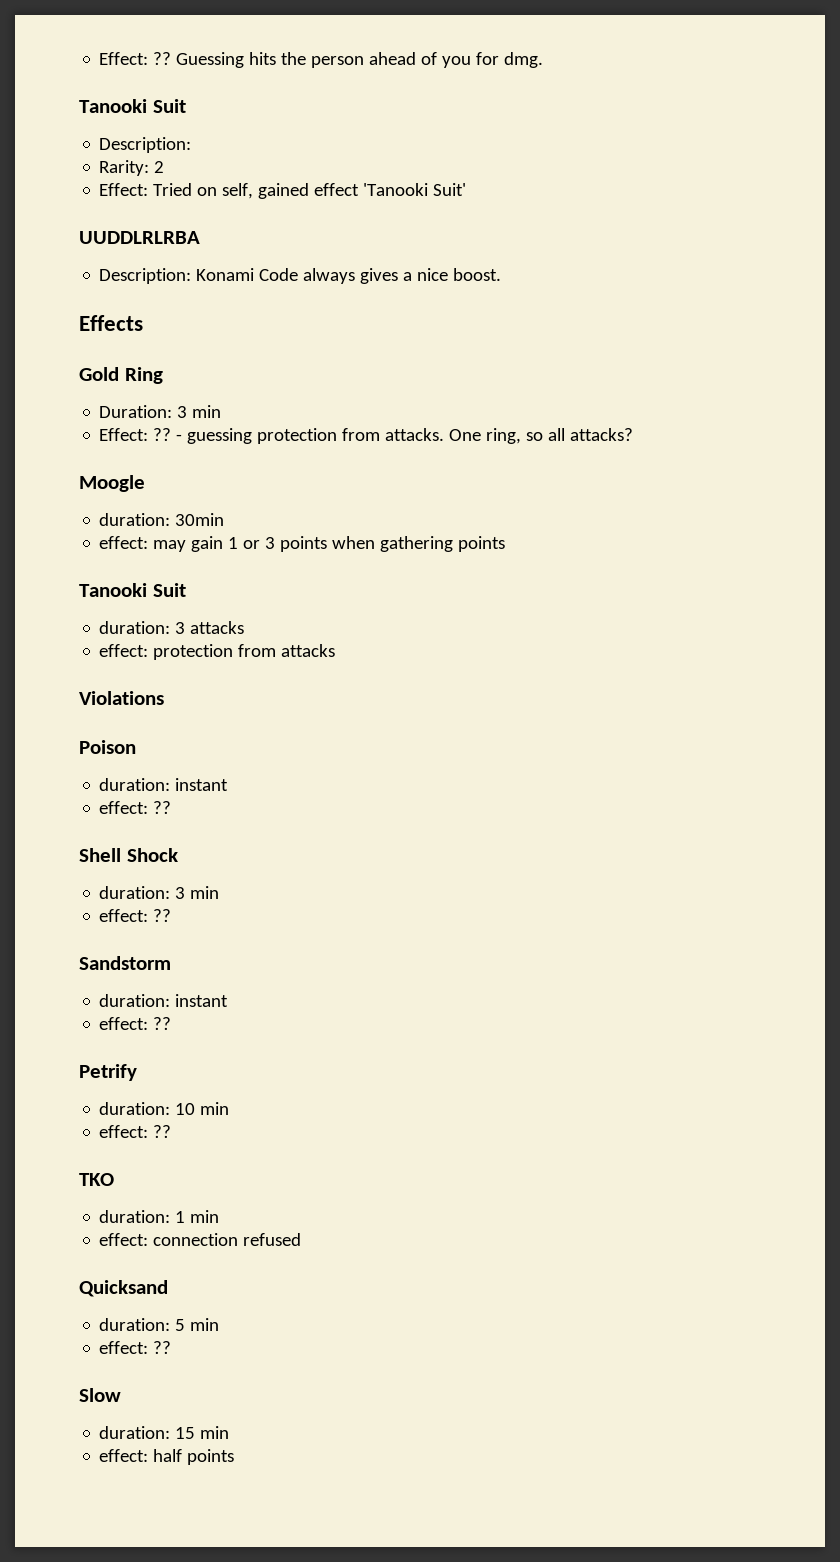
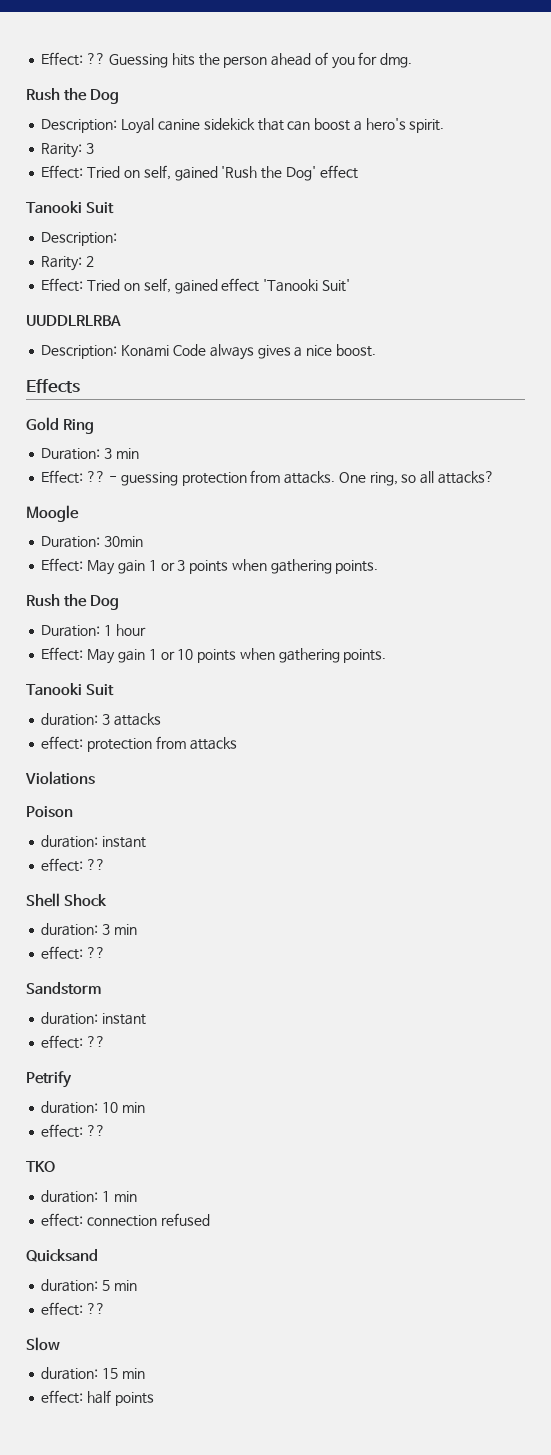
  Guessing hits the person ahead of you for dmg.
+ Rush the Dog
+ Description: Loyal canine sidekick that can boost a hero's spirit.
+ Rarity: 3
+ Effect: Tried on self, gained 'Rush the Dog' effect
- duration: 30min
+ Duration: 30min
- effect: may gain 1 or 3 points when gathering points
+ Effect: May gain 1 or 3 points when gathering points.
+ Rush the Dog
+ Duration: 1 hour
+ Effect: May gain 1 or 10 points when gathering points.

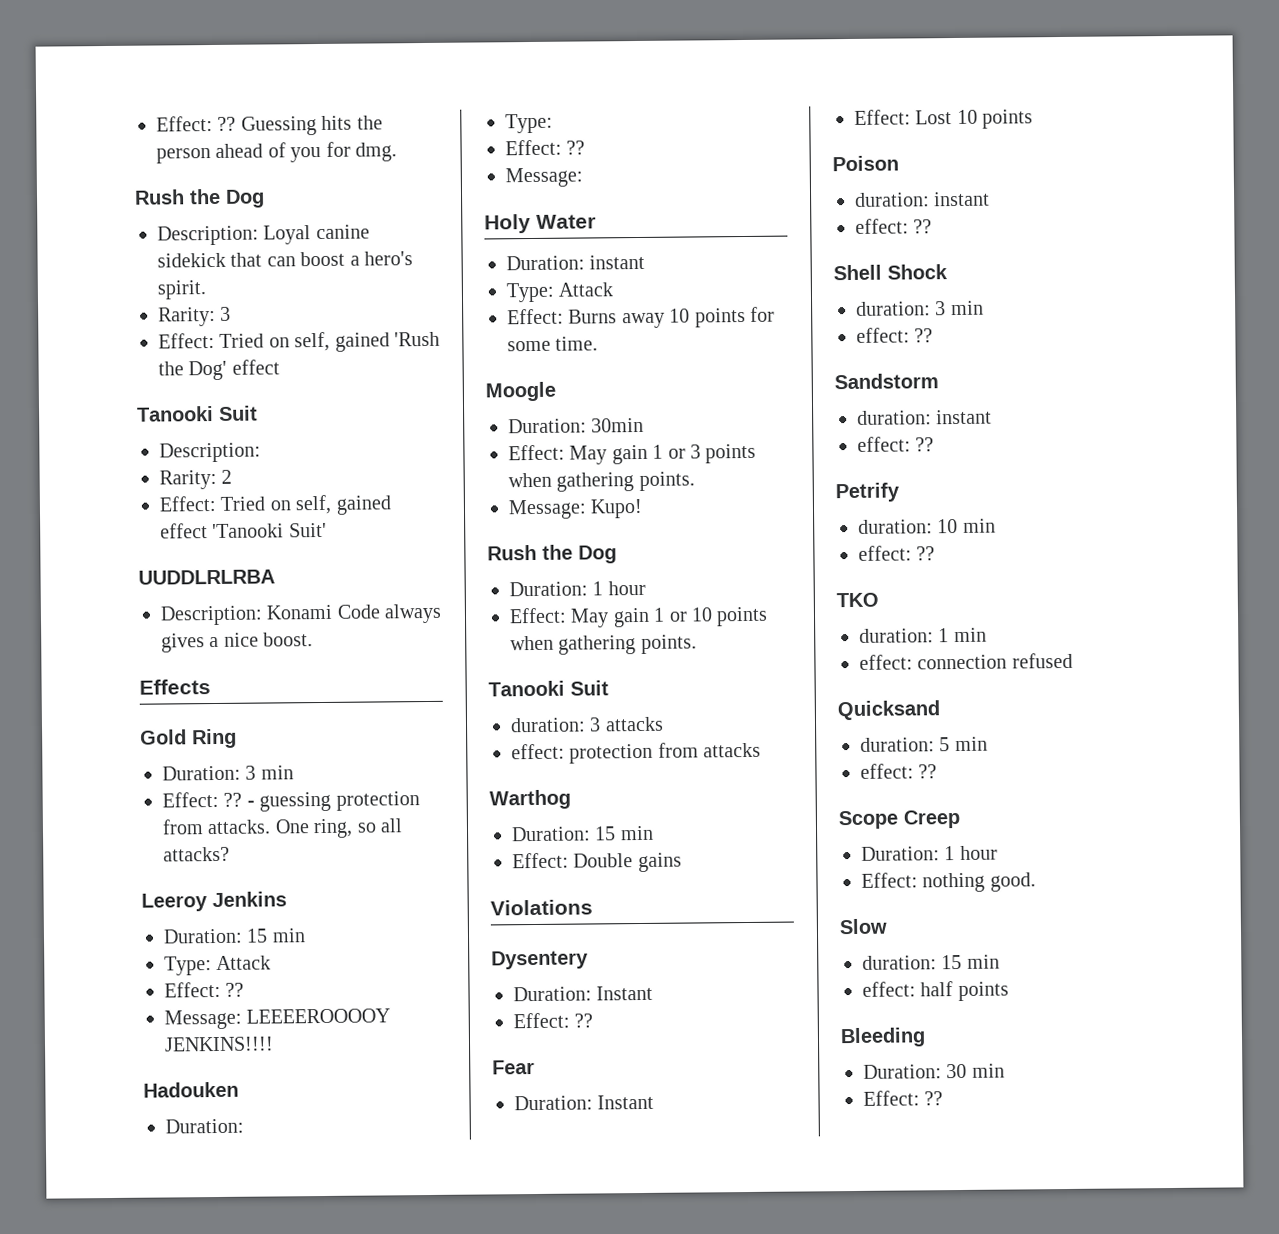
+ Leeroy Jenkins
+ Duration: 15 min
+ Type: Attack
+ Effect: ??
+ Message: LEEEEROOOOY JENKINS!!!!
+ Hadouken
+ Duration:
+ Type:
+ Effect: ??
+ Message:
+ Holy Water
+ Duration: instant
+ Type: Attack
+ Effect: Burns away 10 points for some time.
+ Message: Kupo!
+ Warthog
+ Duration: 15 min
+ Effect: Double gains
  Violations
+ Dysentery
+ Duration: Instant
+ Effect: ??
+ Fear
+ Duration: Instant
+ Effect: Lost 10 points
+ Scope Creep
+ Duration: 1 hour
+ Effect: nothing good.
+ Bleeding
+ Duration: 30 min
+ Effect: ??

